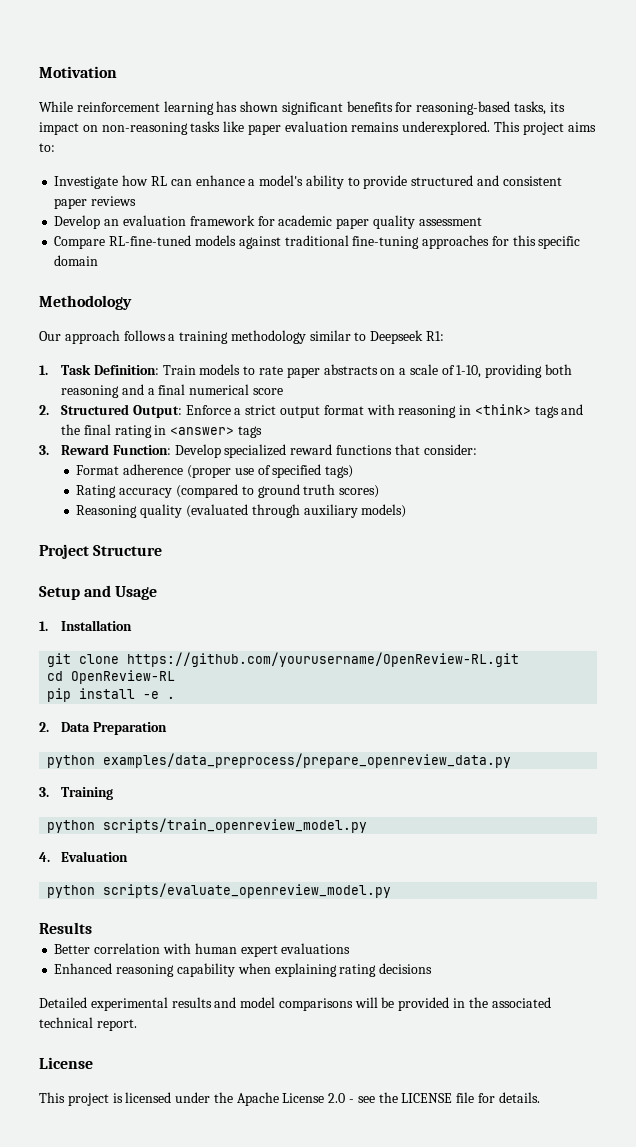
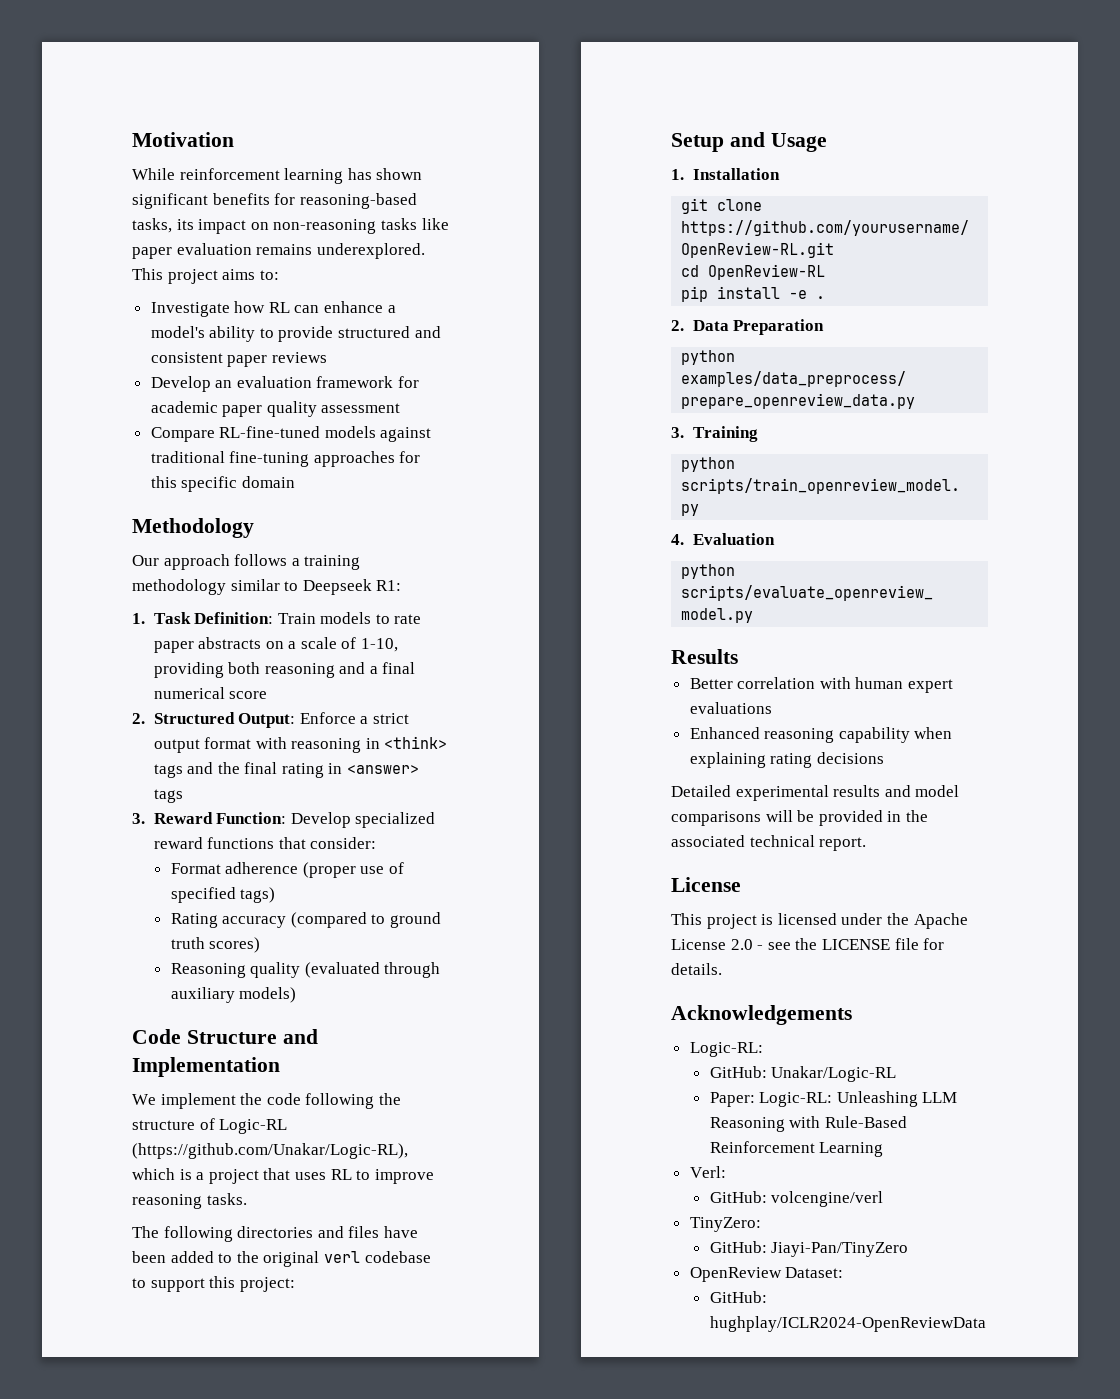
- Project Structure
+ Code Structure and Implementation
+ We implement the code following the structure of Logic-RL (https://github.com/Unakar/Logic-RL), which is a project that uses RL to improve reasoning tasks.
+ The following directories and files have been added to the original verl codebase to support this project:
+ Acknowledgements
+ Logic-RL:
+ GitHub: Unakar/Logic-RL
+ Paper: Logic-RL: Unleashing LLM Reasoning with Rule-Based Reinforcement Learning
+ Verl:
+ GitHub: volcengine/verl
+ TinyZero:
+ GitHub: Jiayi-Pan/TinyZero
+ OpenReview Dataset:
+ GitHub: hughplay/ICLR2024-OpenReviewData

